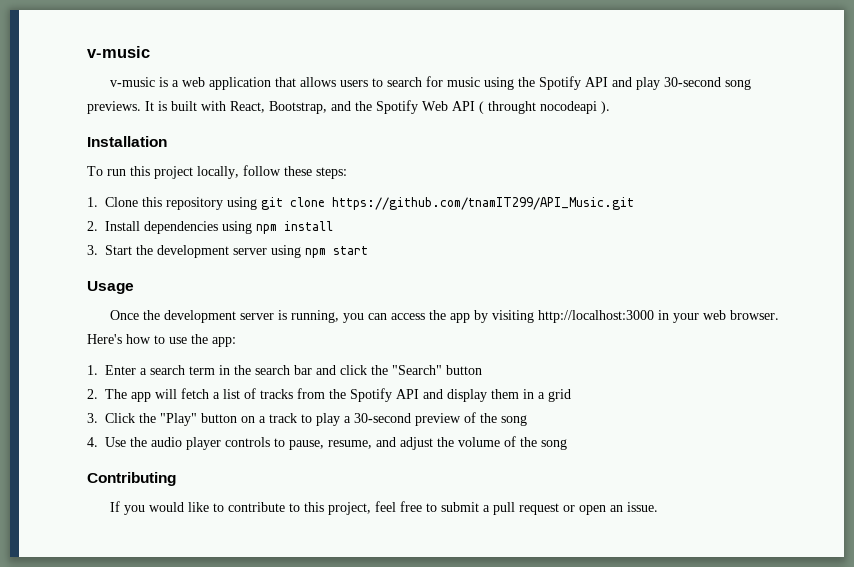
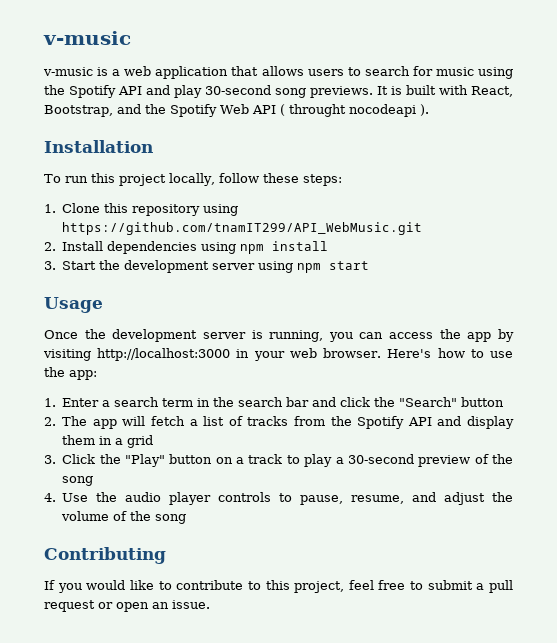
- 1. Clone this repository using git clone https://github.com/tnamIT299/API_Music.git
+ 1. Clone this repository using https://github.com/tnamIT299/API_WebMusic.git

